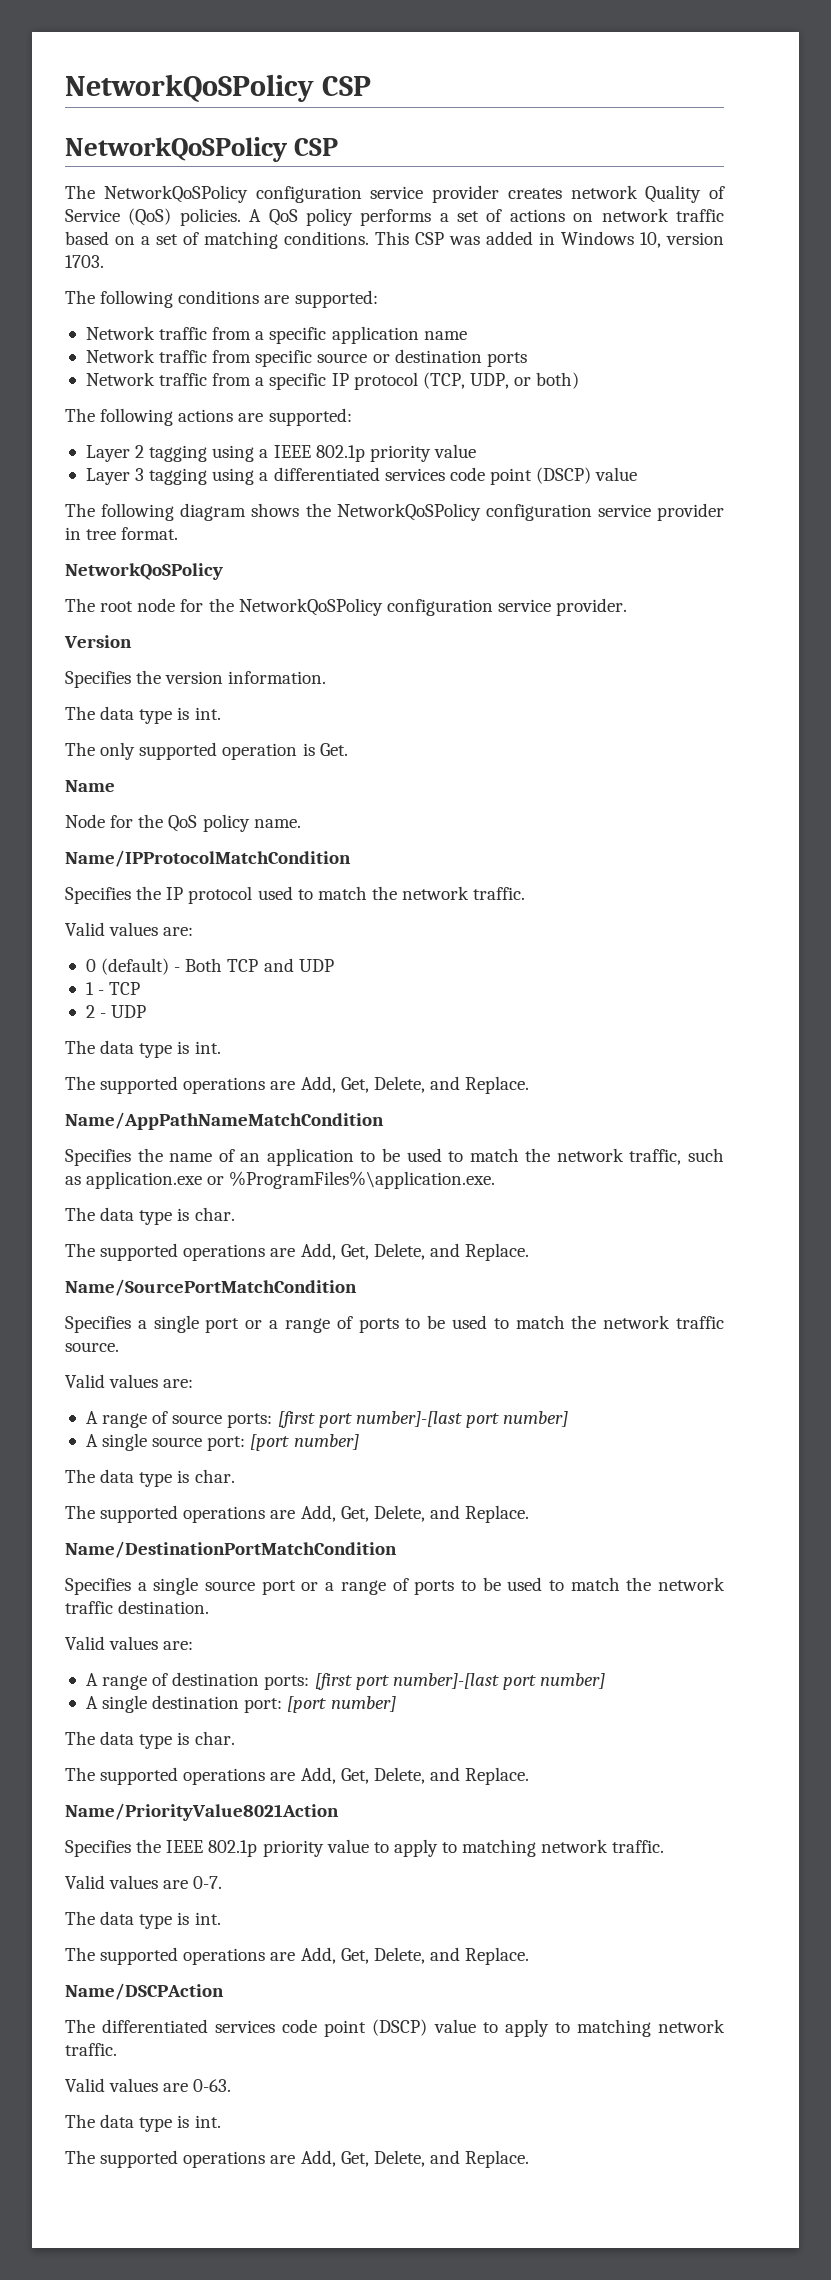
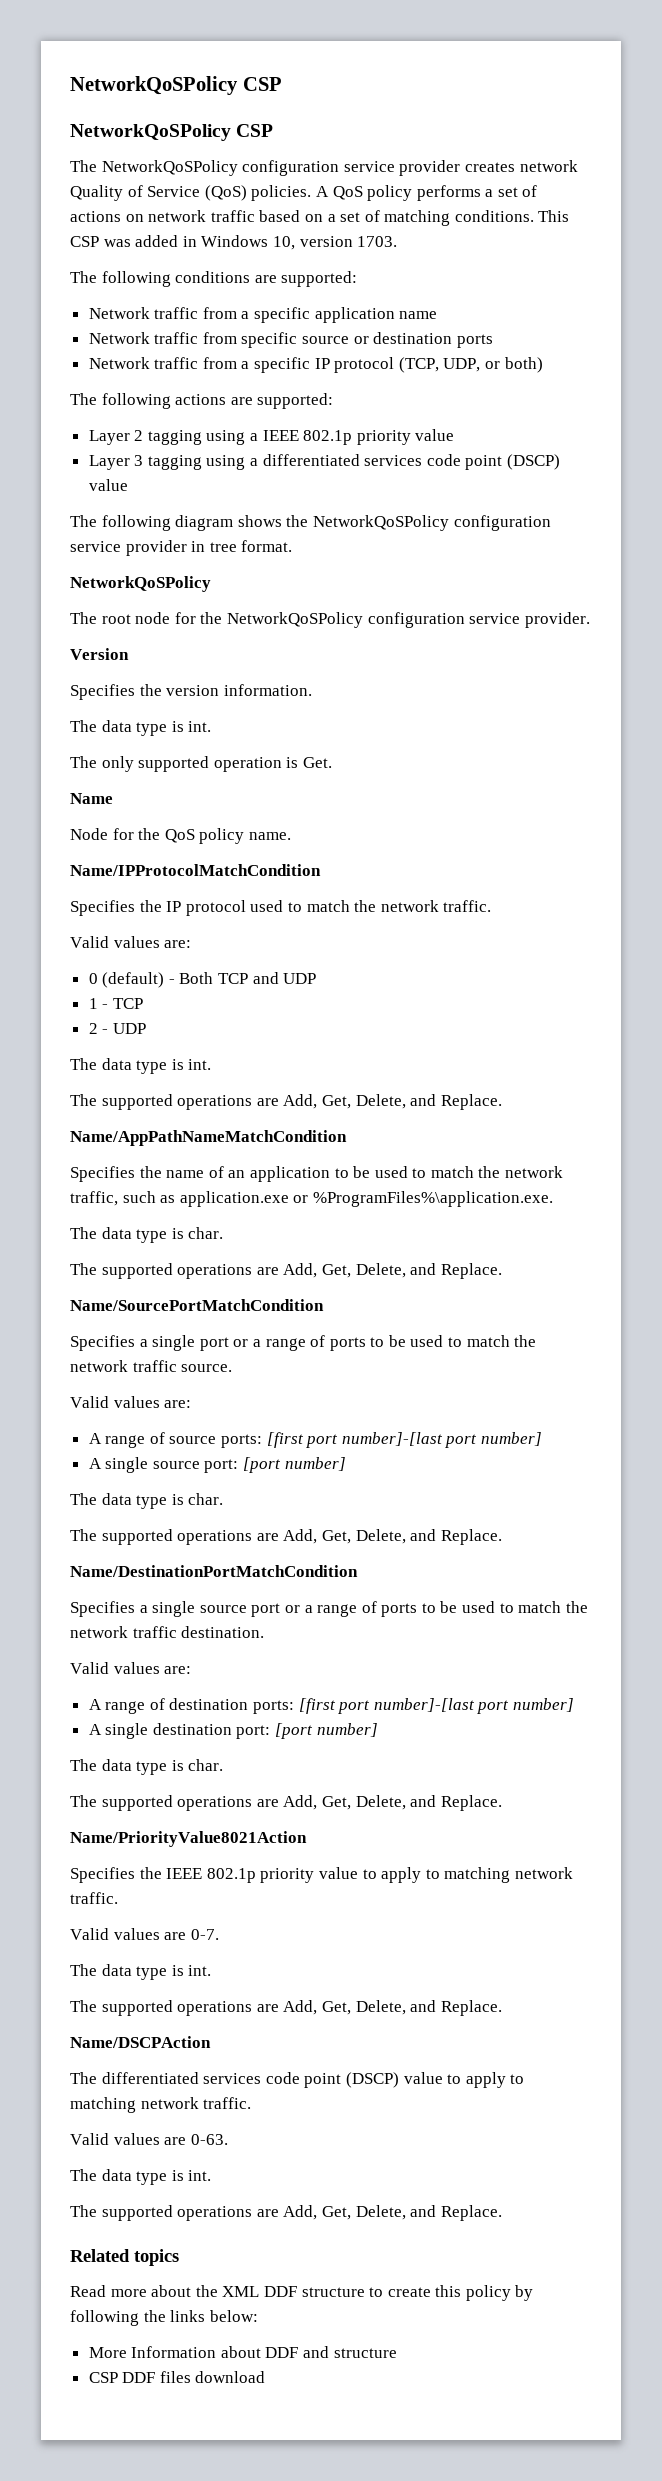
+ Related topics
+ Read more about the XML DDF structure to create this policy by following the links below:
+ More Information about DDF and structure
+ CSP DDF files download

